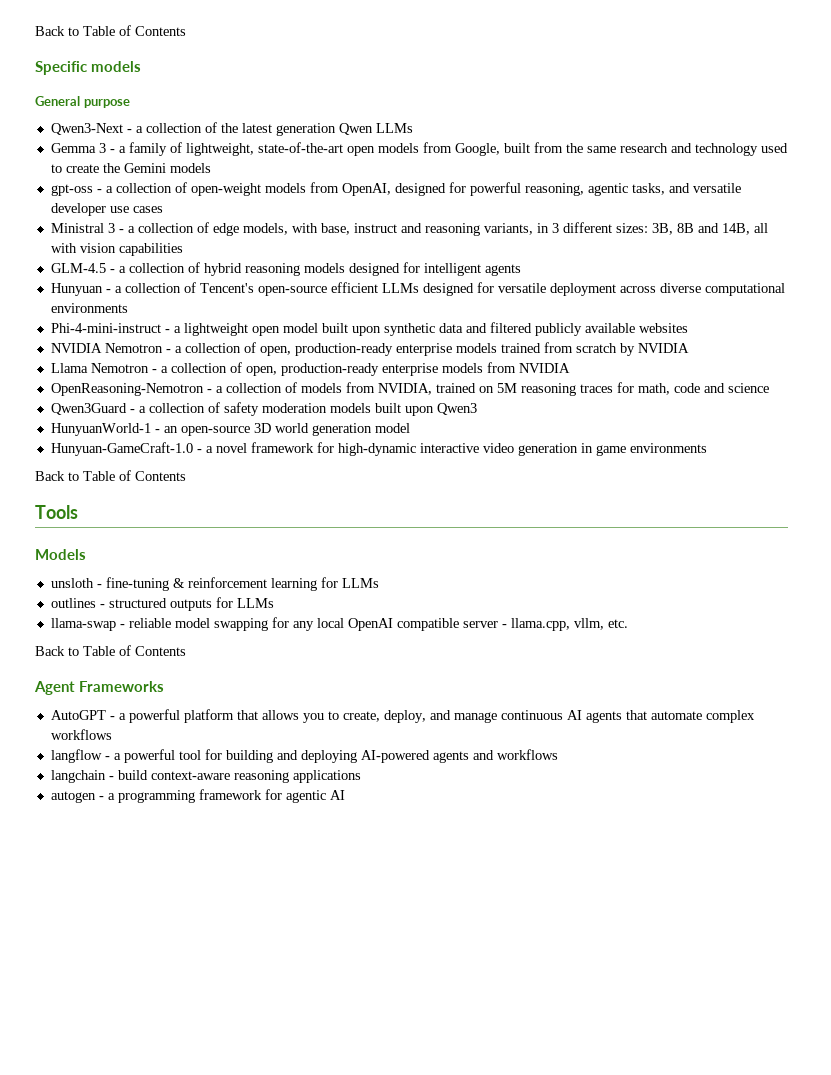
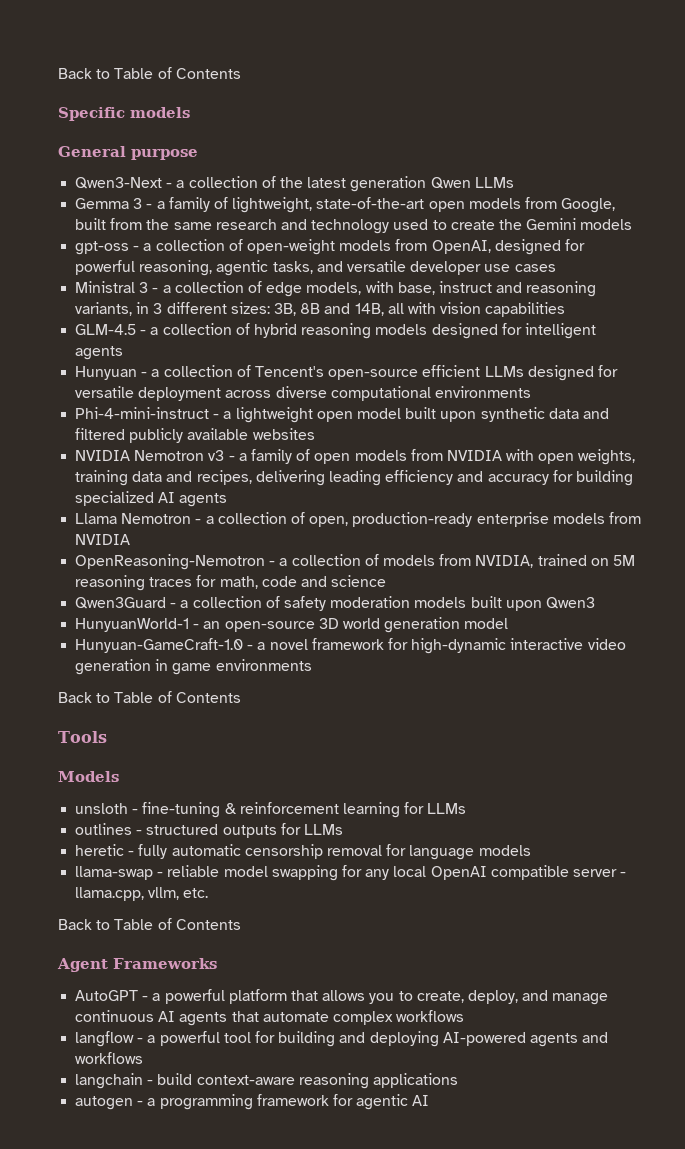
- NVIDIA Nemotron - a collection of open, production-ready enterprise models trained from scratch by NVIDIA
+ NVIDIA Nemotron v3 - a family of open models from NVIDIA with open weights, training data and recipes, delivering leading efficiency and accuracy for building specialized AI agents
+ heretic - fully automatic censorship removal for language models

